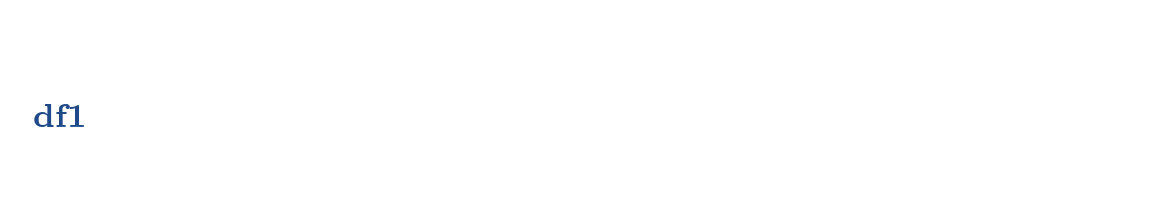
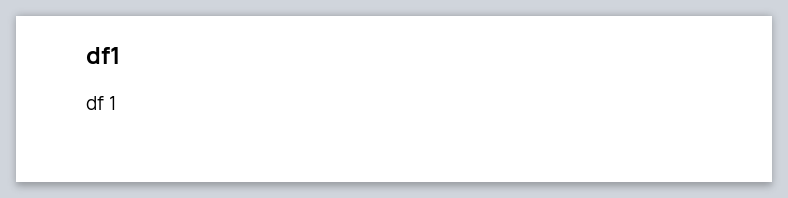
+ df 1

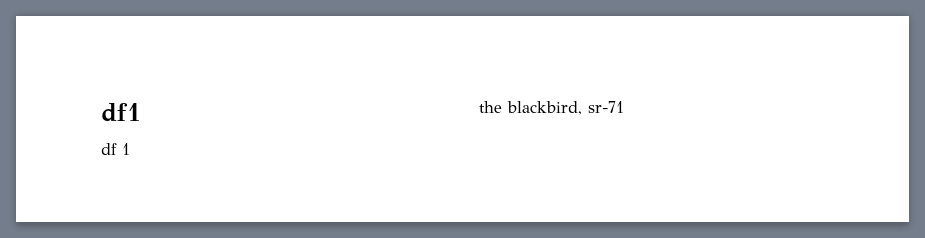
+ the blackbird, sr-71

